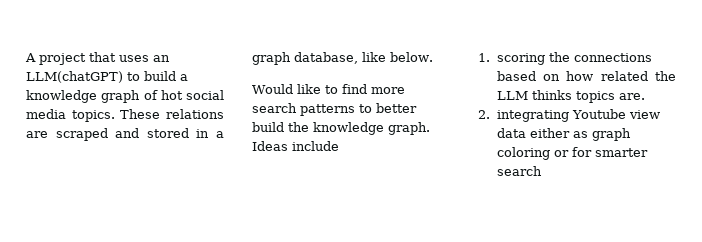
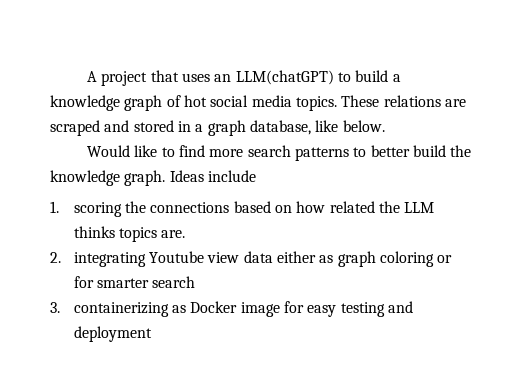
+ 3. containerizing as Docker image for easy testing and deployment

